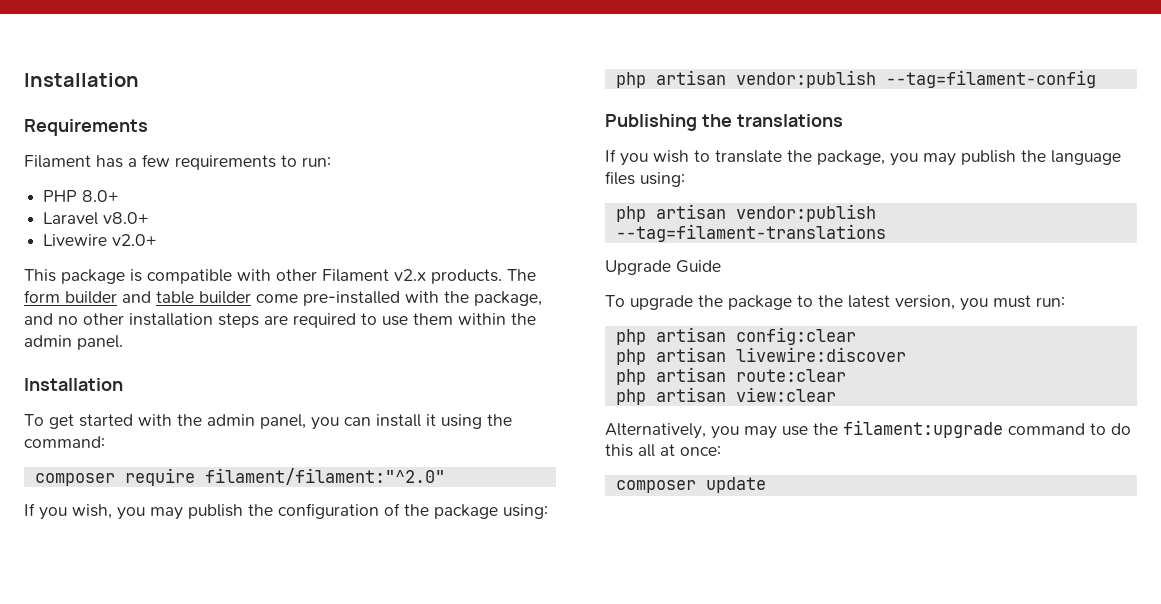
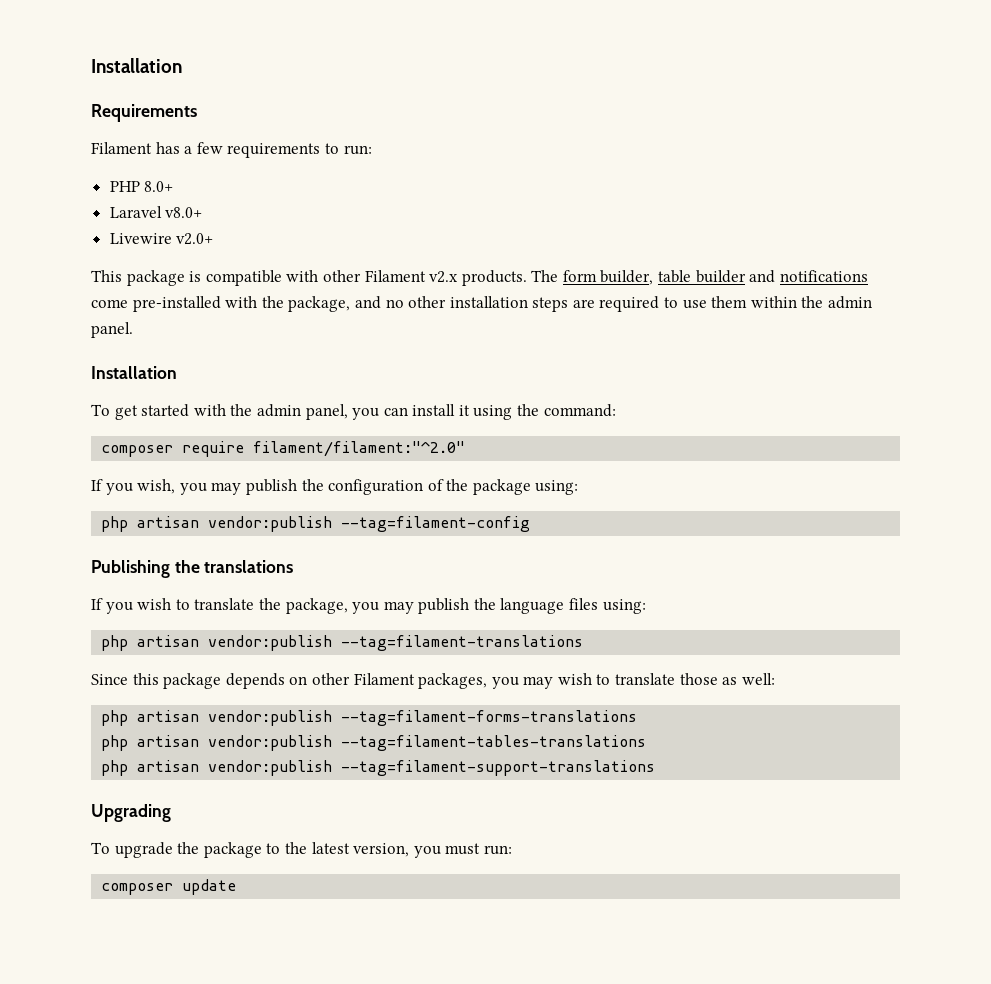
- The form builder and table builder come pre-installed with the package, and no other installation steps are required to use them within the admin panel.
+ The form builder, table builder and notifications come pre-installed with the package, and no other installation steps are required to use them within the admin panel.
- Upgrade Guide
+ Since this package depends on other Filament packages, you may wish to translate those as well:
+ php artisan vendor:publish --tag=filament-forms-translations
+ php artisan vendor:publish --tag=filament-tables-translations
+ php artisan vendor:publish --tag=filament-support-translations
+ Upgrading
- php artisan config:clear
- php artisan livewire:discover
- php artisan route:clear
- php artisan view:clear
- Alternatively, you may use the filament:upgrade command to do this all at once:

